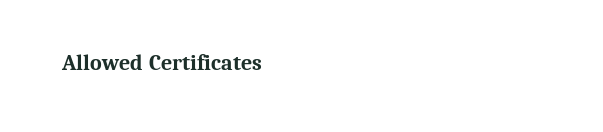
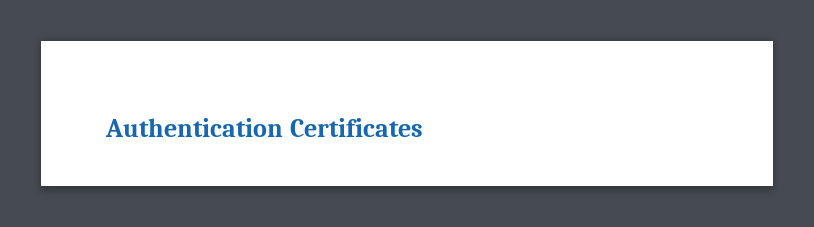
- Allowed Certificates
+ Authentication Certificates

